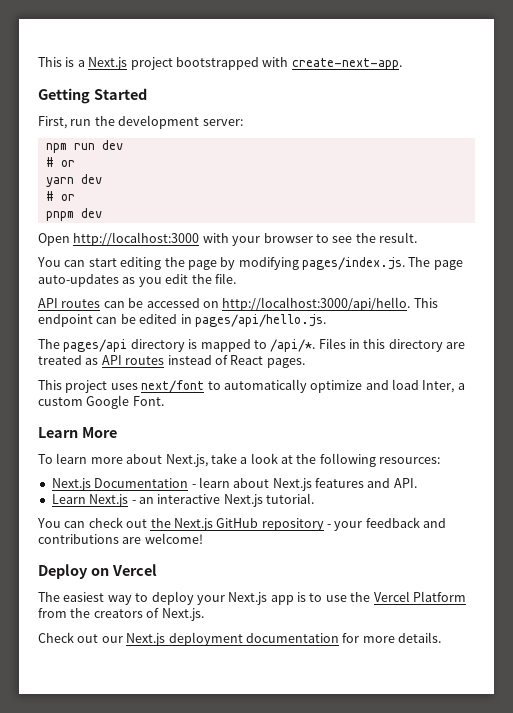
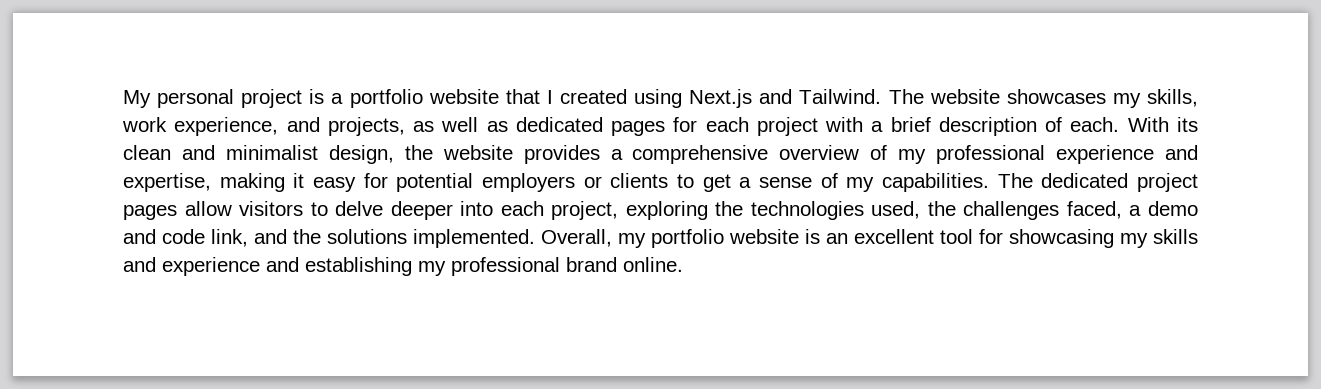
- This is a Next.js project bootstrapped with create-next-app.
- Getting Started
- First, run the development server:
- npm run dev
- # or
- yarn dev
- # or
- pnpm dev
- Open http://localhost:3000 with your browser to see the result.
- You can start editing the page by modifying pages/index.js. The page auto-updates as you edit the file.
- API routes can be accessed on http://localhost:3000/api/hello. This endpoint can be edited in pages/api/hello.js.
- The pages/api directory is mapped to /api/*. Files in this directory are treated as API routes instead of React pages.
- This project uses next/font to automatically optimize and load Inter, a custom Google Font.
- Learn More
- To learn more about Next.js, take a look at the following resources:
- Next.js Documentation - learn about Next.js features and API.
- Learn Next.js - an interactive Next.js tutorial.
- You can check out the Next.js GitHub repository - your feedback and contributions are welcome!
- Deploy on Vercel
- The easiest way to deploy your Next.js app is to use the Vercel Platform from the creators of Next.js.
- Check out our Next.js deployment documentation for more details.
+ My personal project is a portfolio website that I created using Next.js and Tailwind. The website showcases my skills, work experience, and projects, as well as dedicated pages for each project with a brief description of each. With its clean and minimalist design, the website provides a comprehensive overview of my professional experience and expertise, making it easy for potential employers or clients to get a sense of my capabilities. The dedicated project pages allow visitors to delve deeper into each project, exploring the technologies used, the challenges faced, a demo and code link, and the solutions implemented. Overall, my portfolio website is an excellent tool for showcasing my skills and experience and establishing my professional brand online.

